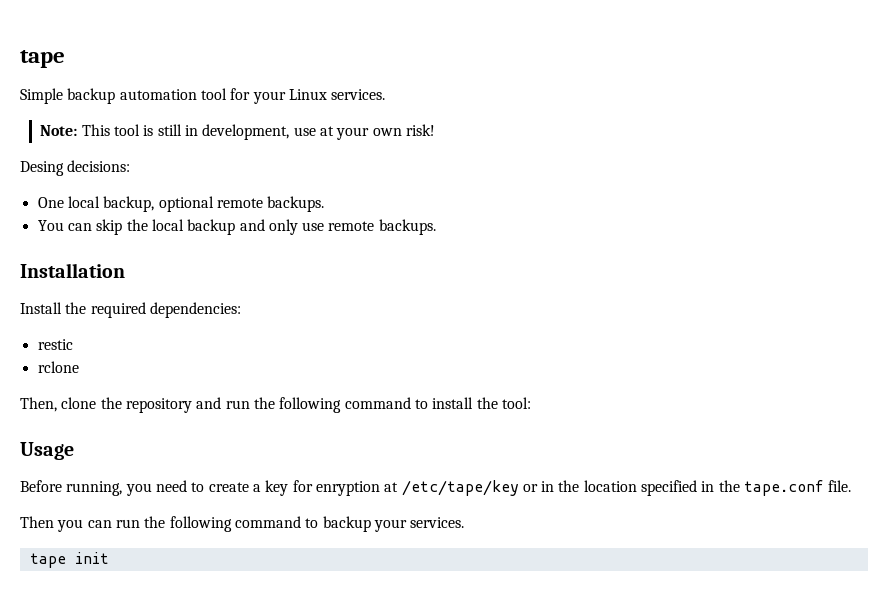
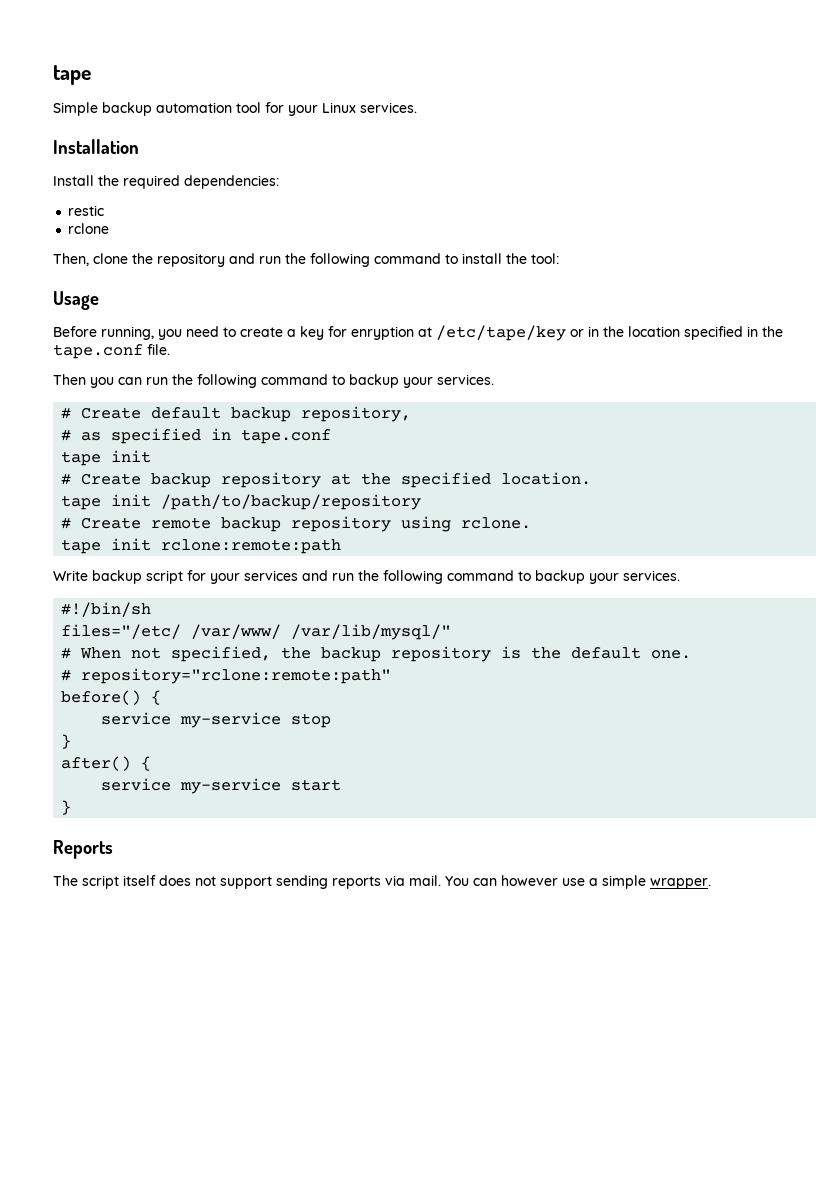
- Note: This tool is still in development, use at your own risk!
- Desing decisions:
- One local backup, optional remote backups.
- You can skip the local backup and only use remote backups.
+ # Create default backup repository,
+ # as specified in tape.conf
  tape init
+ # Create backup repository at the specified location.
+ tape init /path/to/backup/repository
+ # Create remote backup repository using rclone.
+ tape init rclone:remote:path
+ Write backup script for your services and run the following command to backup your services.
+ #!/bin/sh
+ files="/etc/ /var/www/ /var/lib/mysql/"
+ # When not specified, the backup repository is the default one.
+ # repository="rclone:remote:path"
+ before() {
+ service my-service stop
+ }
+ after() {
+ service my-service start
+ }
+ Reports
+ The script itself does not support sending reports via mail. You can however use a simple wrapper.

